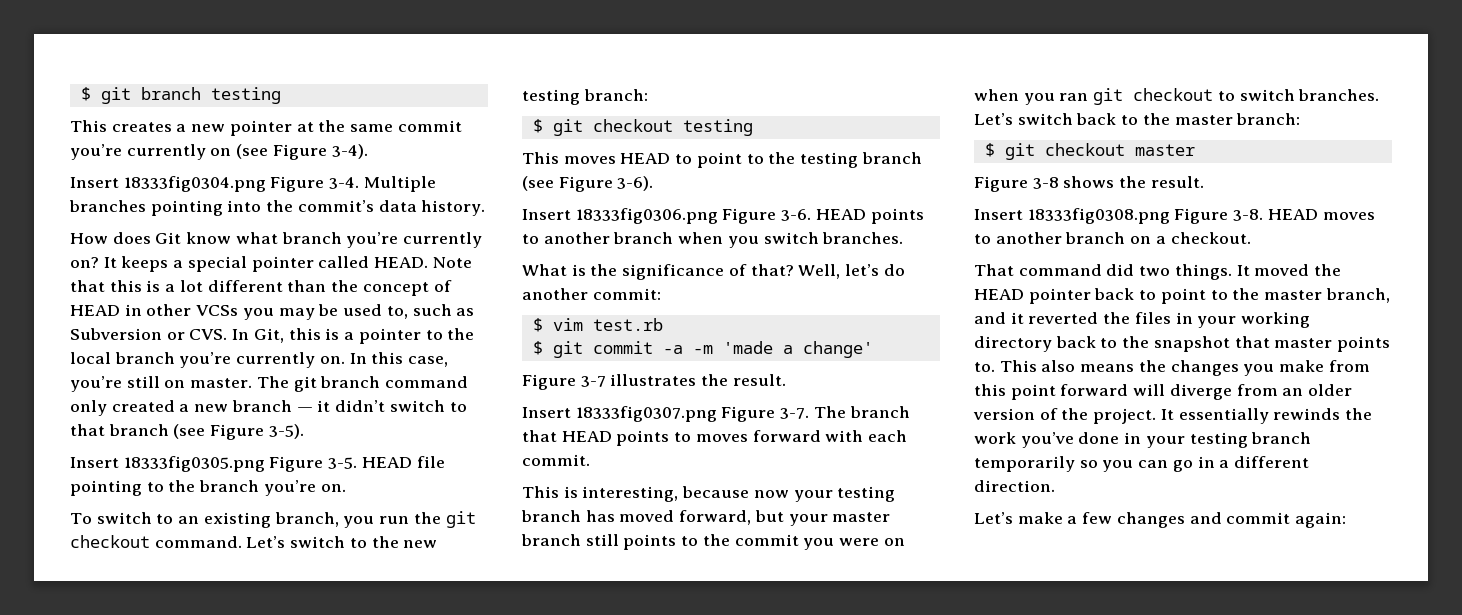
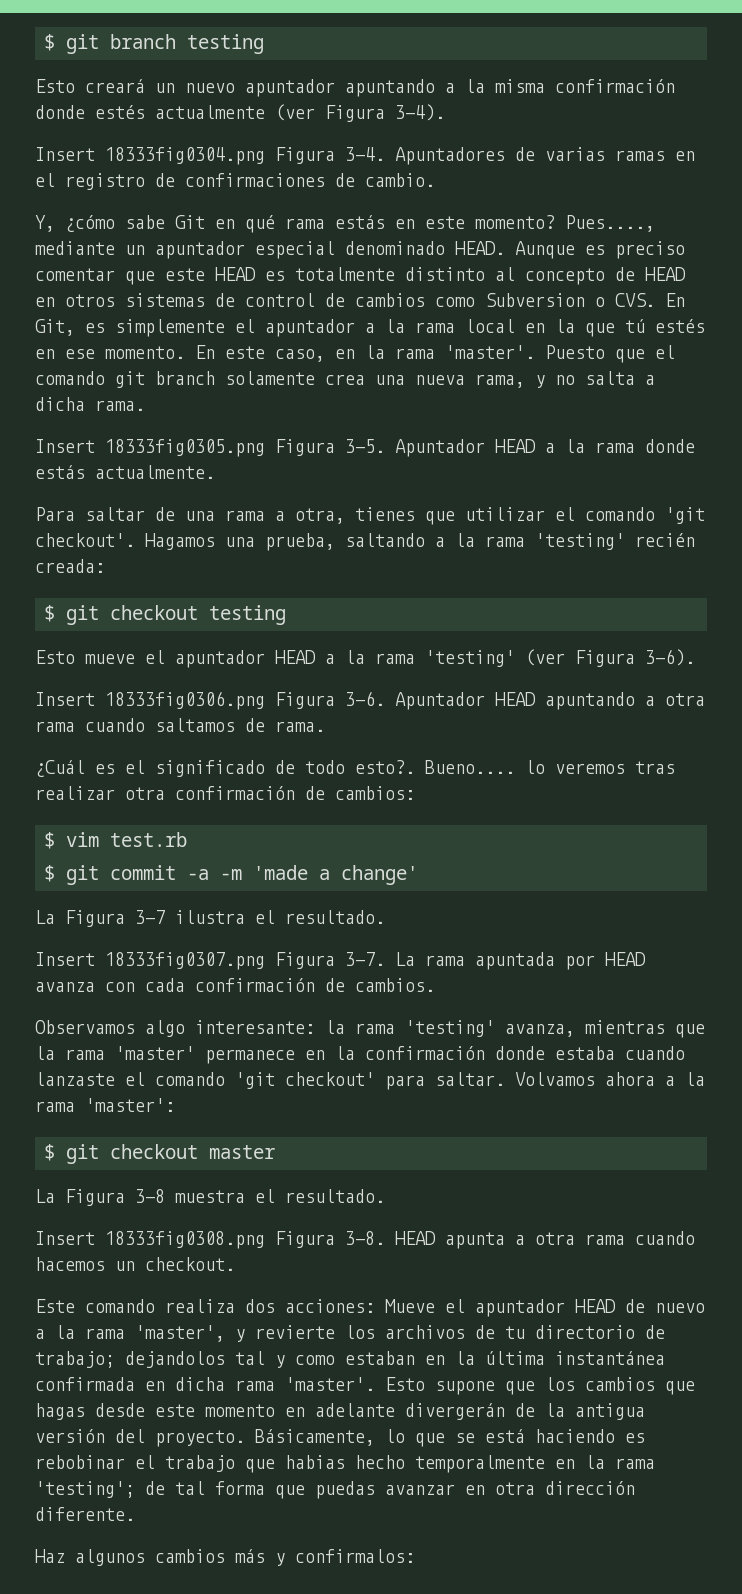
- This creates a new pointer at the same commit you’re currently on (see Figure 3-4).
- Insert 18333fig0304.png Figure 3-4. Multiple branches pointing into the commit’s data history.
- How does Git know what branch you’re currently on? It keeps a special pointer called HEAD. Note that this is a lot different than the concept of HEAD in other VCSs you may be used to, such as Subversion or CVS. In Git, this is a pointer to the local branch you’re currently on. In this case, you’re still on master. The git branch command only created a new branch — it didn’t switch to that branch (see Figure 3-5).
- Insert 18333fig0305.png Figure 3-5. HEAD file pointing to the branch you’re on.
- To switch to an existing branch, you run the git checkout command. Let’s switch to the new testing branch:
+ Esto creará un nuevo apuntador apuntando a la misma confirmación donde estés actualmente (ver Figura 3-4).
+ Insert 18333fig0304.png Figura 3-4. Apuntadores de varias ramas en el registro de confirmaciones de cambio.
+ Y, ¿cómo sabe Git en qué rama estás en este momento? Pues...., mediante un apuntador especial denominado HEAD. Aunque es preciso comentar que este HEAD es totalmente distinto al concepto de HEAD en otros sistemas de control de cambios como Subversion o CVS. En Git, es simplemente el apuntador a la rama local en la que tú estés en ese momento. En este caso, en la rama 'master'. Puesto que el comando git branch solamente crea una nueva rama, y no salta a dicha rama.
+ Insert 18333fig0305.png Figura 3-5. Apuntador HEAD a la rama donde estás actualmente.
+ Para saltar de una rama a otra, tienes que utilizar el comando 'git checkout'. Hagamos una prueba, saltando a la rama 'testing' recién creada:
  $ git checkout testing
- This moves HEAD to point to the testing branch (see Figure 3-6).
- Insert 18333fig0306.png Figure 3-6. HEAD points to another branch when you switch branches.
- What is the significance of that? Well, let’s do another commit:
+ Esto mueve el apuntador HEAD a la rama 'testing' (ver Figura 3-6).
+ Insert 18333fig0306.png Figura 3-6. Apuntador HEAD apuntando a otra rama cuando saltamos de rama.
+ ¿Cuál es el significado de todo esto?. Bueno.... lo veremos tras realizar otra confirmación de cambios:
- Figure 3-7 illustrates the result.
- Insert 18333fig0307.png Figure 3-7. The branch that HEAD points to moves forward with each commit.
- This is interesting, because now your testing branch has moved forward, but your master branch still points to the commit you were on when you ran git checkout to switch branches. Let’s switch back to the master branch:
+ La Figura 3-7 ilustra el resultado.
+ Insert 18333fig0307.png Figura 3-7. La rama apuntada por HEAD avanza con cada confirmación de cambios.
+ Observamos algo interesante: la rama 'testing' avanza, mientras que la rama 'master' permanece en la confirmación donde estaba cuando lanzaste el comando 'git checkout' para saltar. Volvamos ahora a la rama 'master':
  $ git checkout master
- Figure 3-8 shows the result.
+ La Figura 3-8 muestra el resultado.
- Insert 18333fig0308.png Figure 3-8.
+ Insert 18333fig0308.png Figura 3-8.
- HEAD moves to another branch on a checkout.
- That command did two things. It moved the HEAD pointer back to point to the master branch, and it reverted the files in your working directory back to the snapshot that master points to. This also means the changes you make from this point forward will diverge from an older version of the project. It essentially rewinds the work you’ve done in your testing branch temporarily so you can go in a different direction.
- Let’s make a few changes and commit again:
+ HEAD apunta a otra rama cuando hacemos un checkout.
+ Este comando realiza dos acciones: Mueve el apuntador HEAD de nuevo a la rama 'master', y revierte los archivos de tu directorio de trabajo; dejandolos tal y como estaban en la última instantánea confirmada en dicha rama 'master'. Esto supone que los cambios que hagas desde este momento en adelante divergerán de la antigua versión del proyecto. Básicamente, lo que se está haciendo es rebobinar el trabajo que habias hecho temporalmente en la rama 'testing'; de tal forma que puedas avanzar en otra dirección diferente.
+ Haz algunos cambios más y confirmalos:

